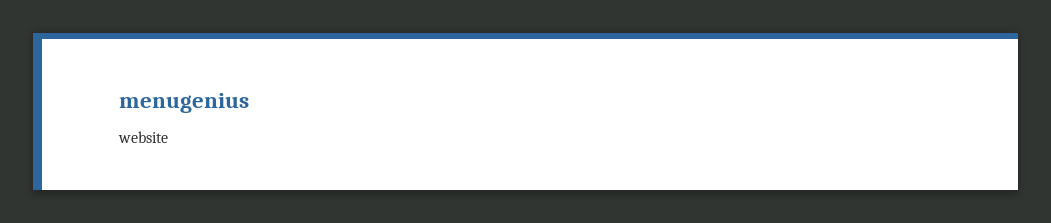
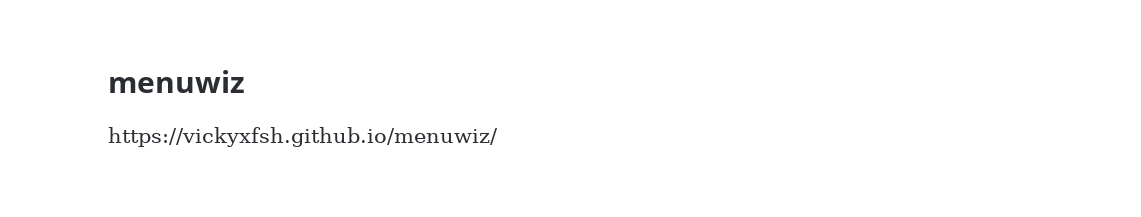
- menugenius
- website
+ menuwiz
+ https://vickyxfsh.github.io/menuwiz/

